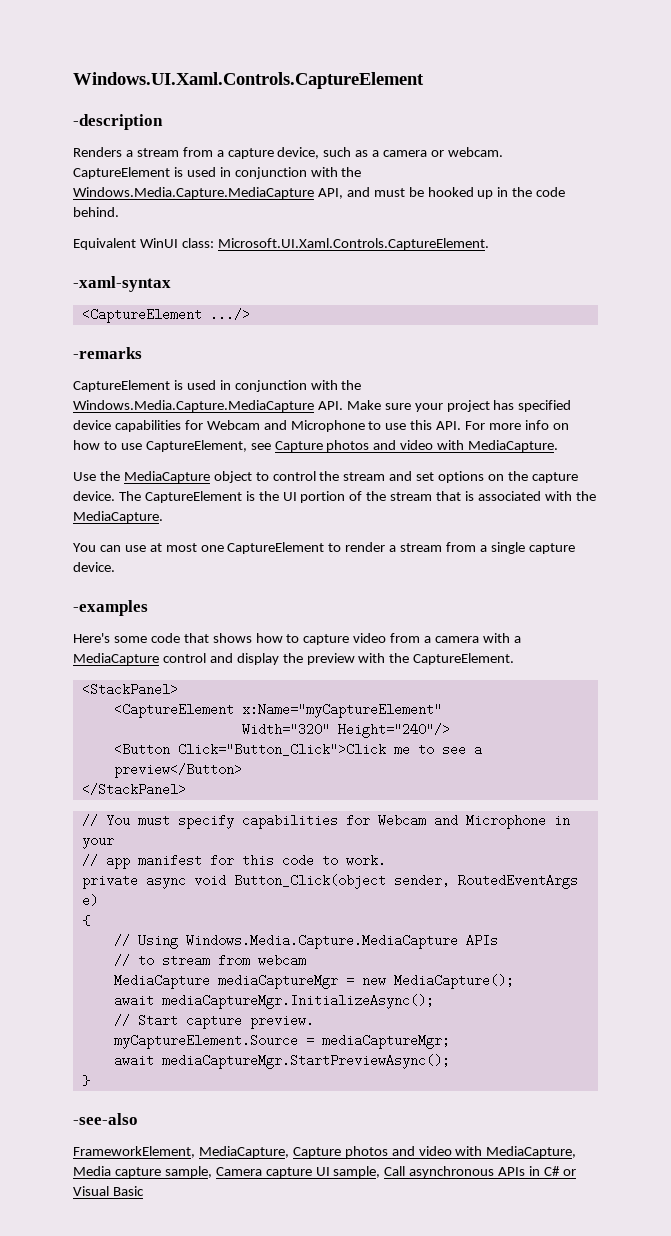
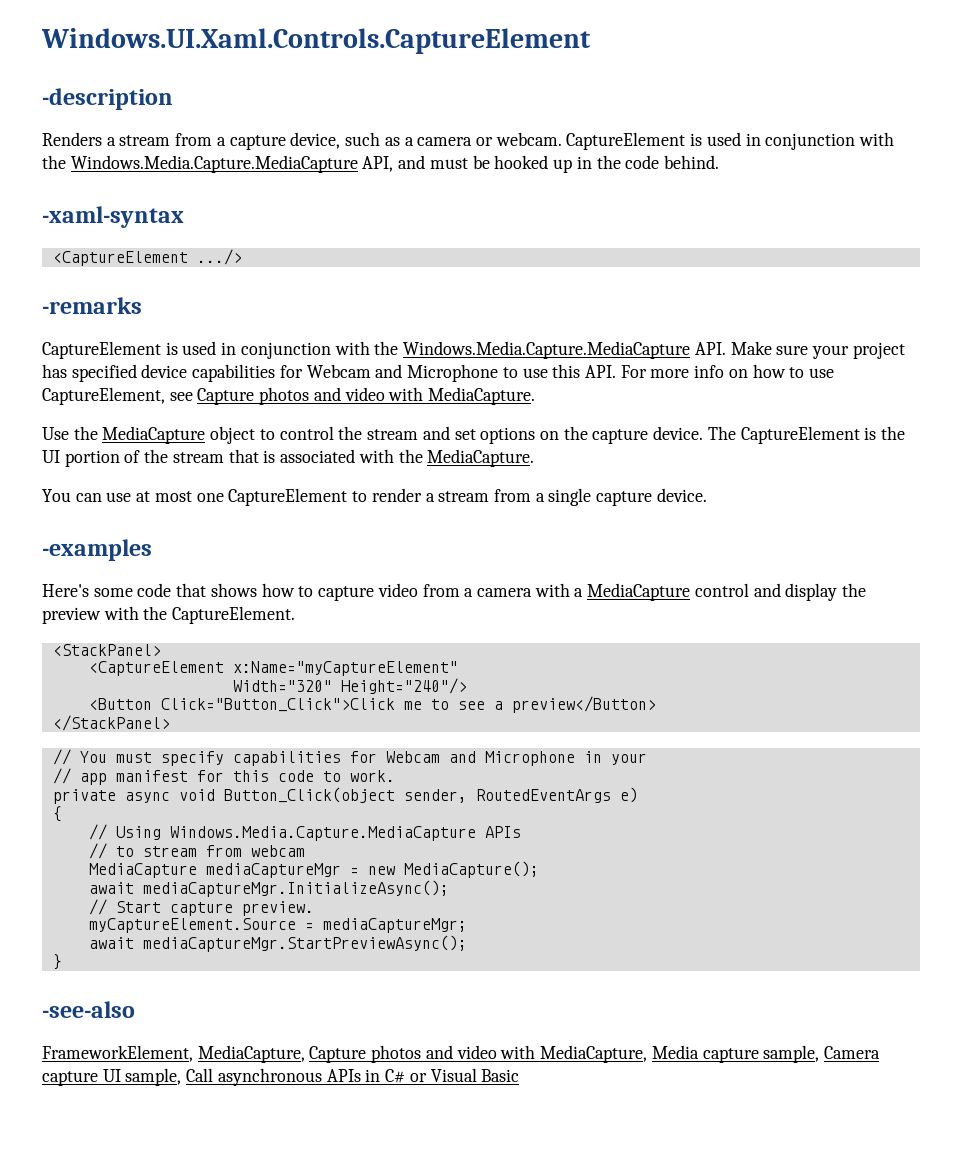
- Equivalent WinUI class: Microsoft.UI.Xaml.Controls.CaptureElement.

